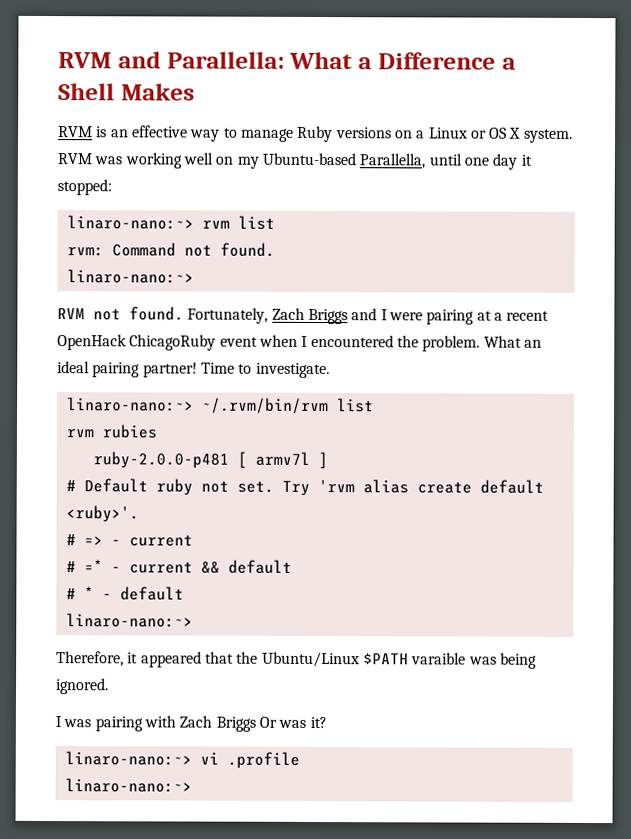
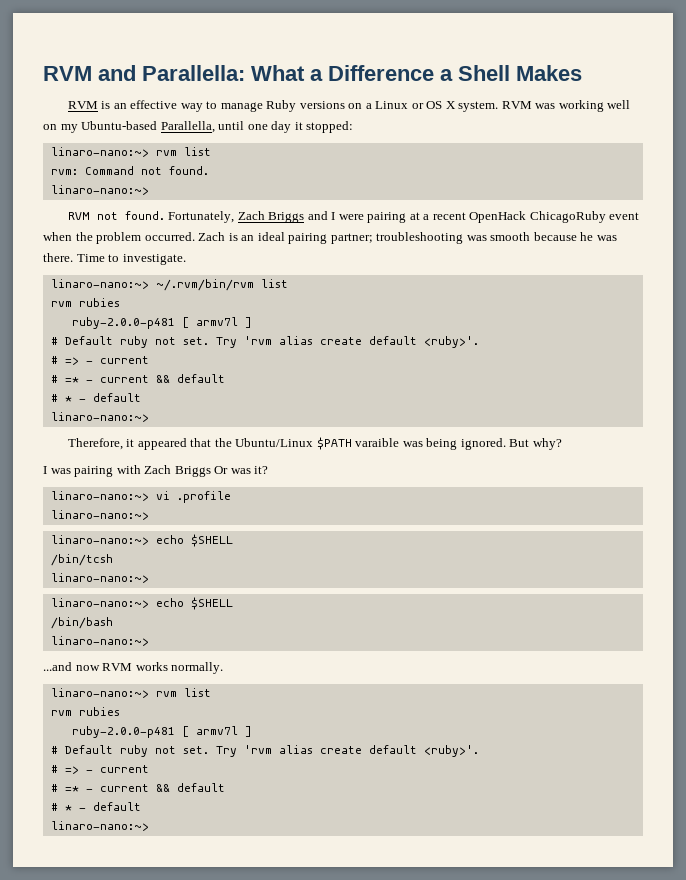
- Fortunately, Zach Briggs and I were pairing at a recent OpenHack ChicagoRuby event when I encountered the problem. What an ideal pairing partner!
+ Fortunately, Zach Briggs and I were pairing at a recent OpenHack ChicagoRuby event when the problem occurred. Zach is an ideal pairing partner; troubleshooting was smooth because he was there.
+ But why?
  linaro-nano:~> vi .profile
+ linaro-nano:~>
+ linaro-nano:~> echo $SHELL
+ /bin/tcsh
+ linaro-nano:~>
+ linaro-nano:~> echo $SHELL
+ /bin/bash
+ linaro-nano:~>
+ ...and now RVM works normally.
+ linaro-nano:~> rvm list
+ rvm rubies
+ ruby-2.0.0-p481 [ armv7l ]
+ # Default ruby not set. Try 'rvm alias create default <ruby>'.
+ # => - current
+ # =* - current && default
+ # * - default

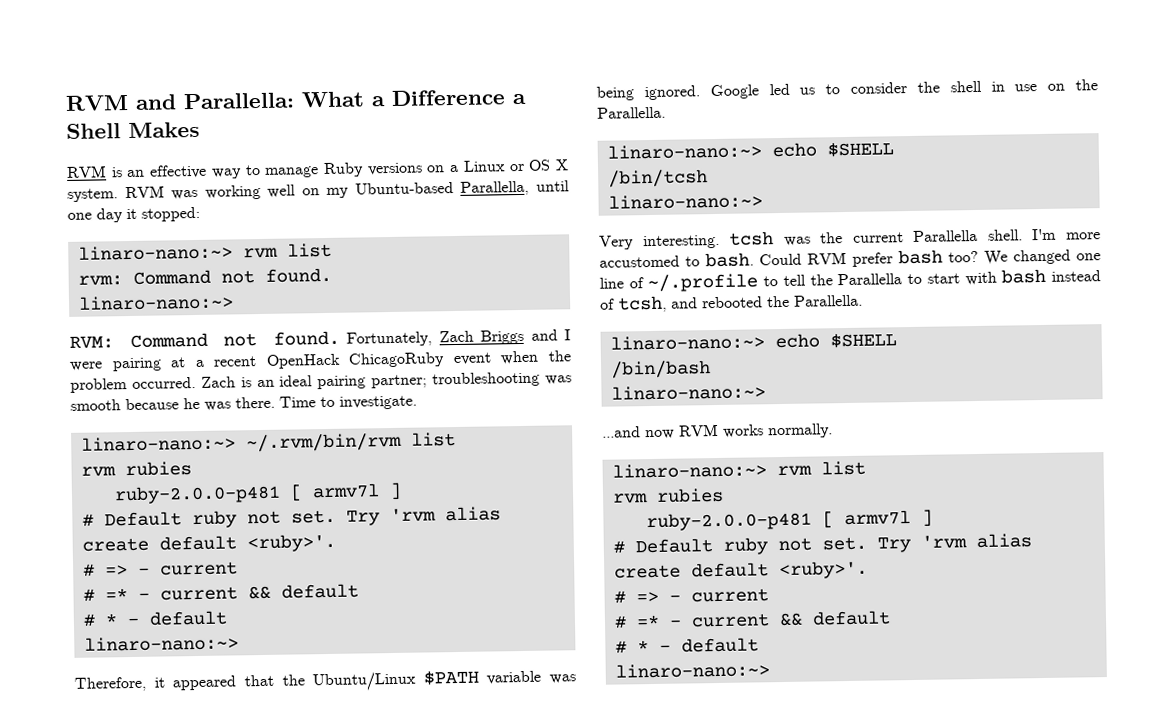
- RVM not found.
+ RVM: Command not found.
- Therefore, it appeared that the Ubuntu/Linux $PATH varaible was being ignored.
+ Therefore, it appeared that the Ubuntu/Linux $PATH variable was being ignored.
- But why?
- I was pairing with Zach Briggs Or was it?
- linaro-nano:~> vi .profile
- linaro-nano:~>
+ Google led us to consider the shell in use on the Parallella.
+ Very interesting. tcsh was the current Parallella shell. I'm more accustomed to bash. Could RVM prefer bash too? We changed one line of ~/.profile to tell the Parallella to start with bash instead of tcsh, and rebooted the Parallella.

